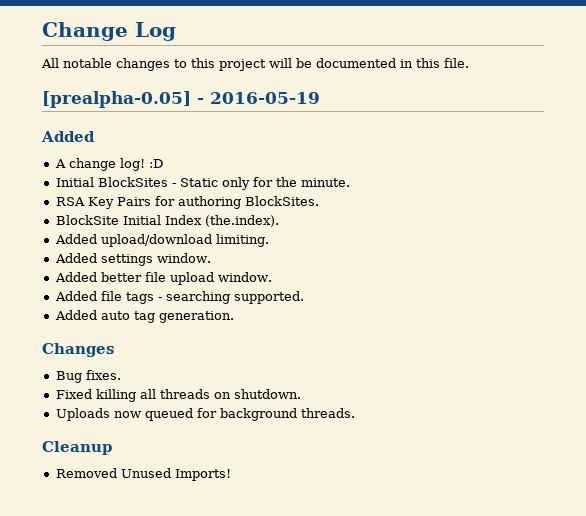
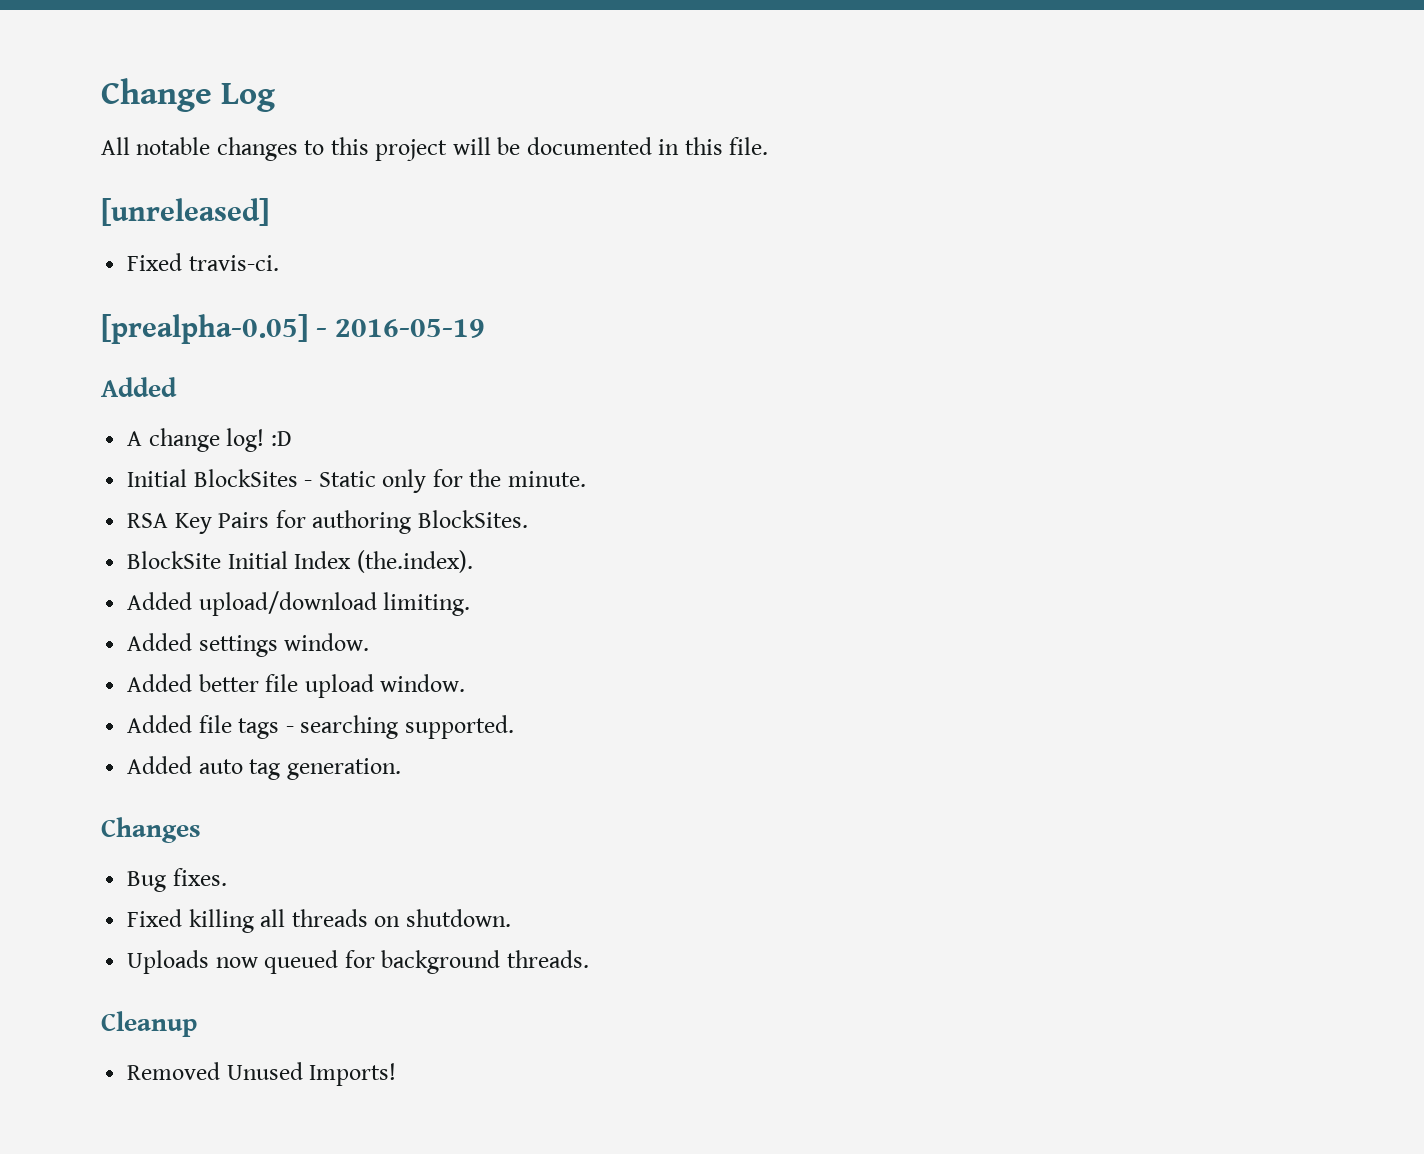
+ [unreleased]
+ Fixed travis-ci.

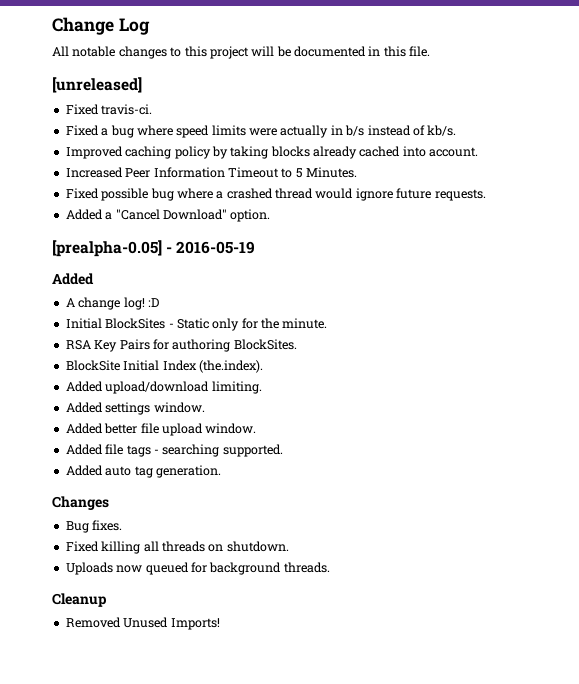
+ Fixed a bug where speed limits were actually in b/s instead of kb/s.
+ Improved caching policy by taking blocks already cached into account.
+ Increased Peer Information Timeout to 5 Minutes.
+ Fixed possible bug where a crashed thread would ignore future requests.
+ Added a "Cancel Download" option.

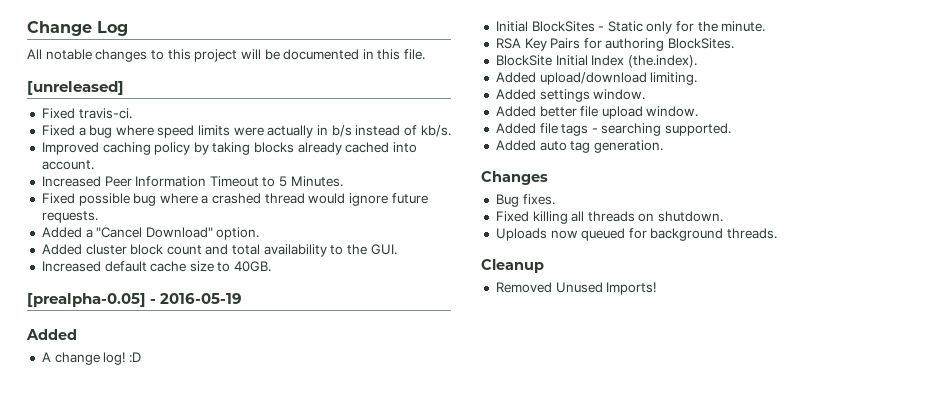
+ Added cluster block count and total availability to the GUI.
+ Increased default cache size to 40GB.

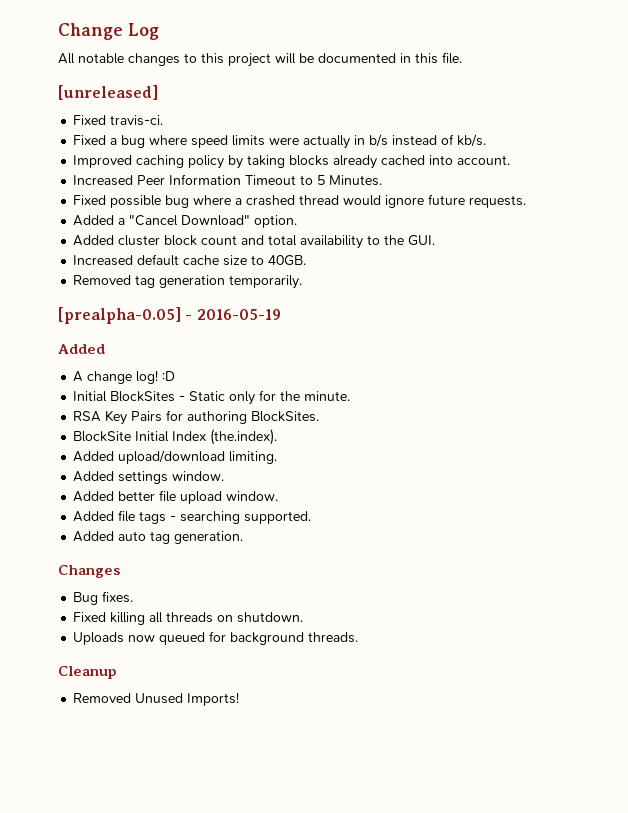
+ Removed tag generation temporarily.

